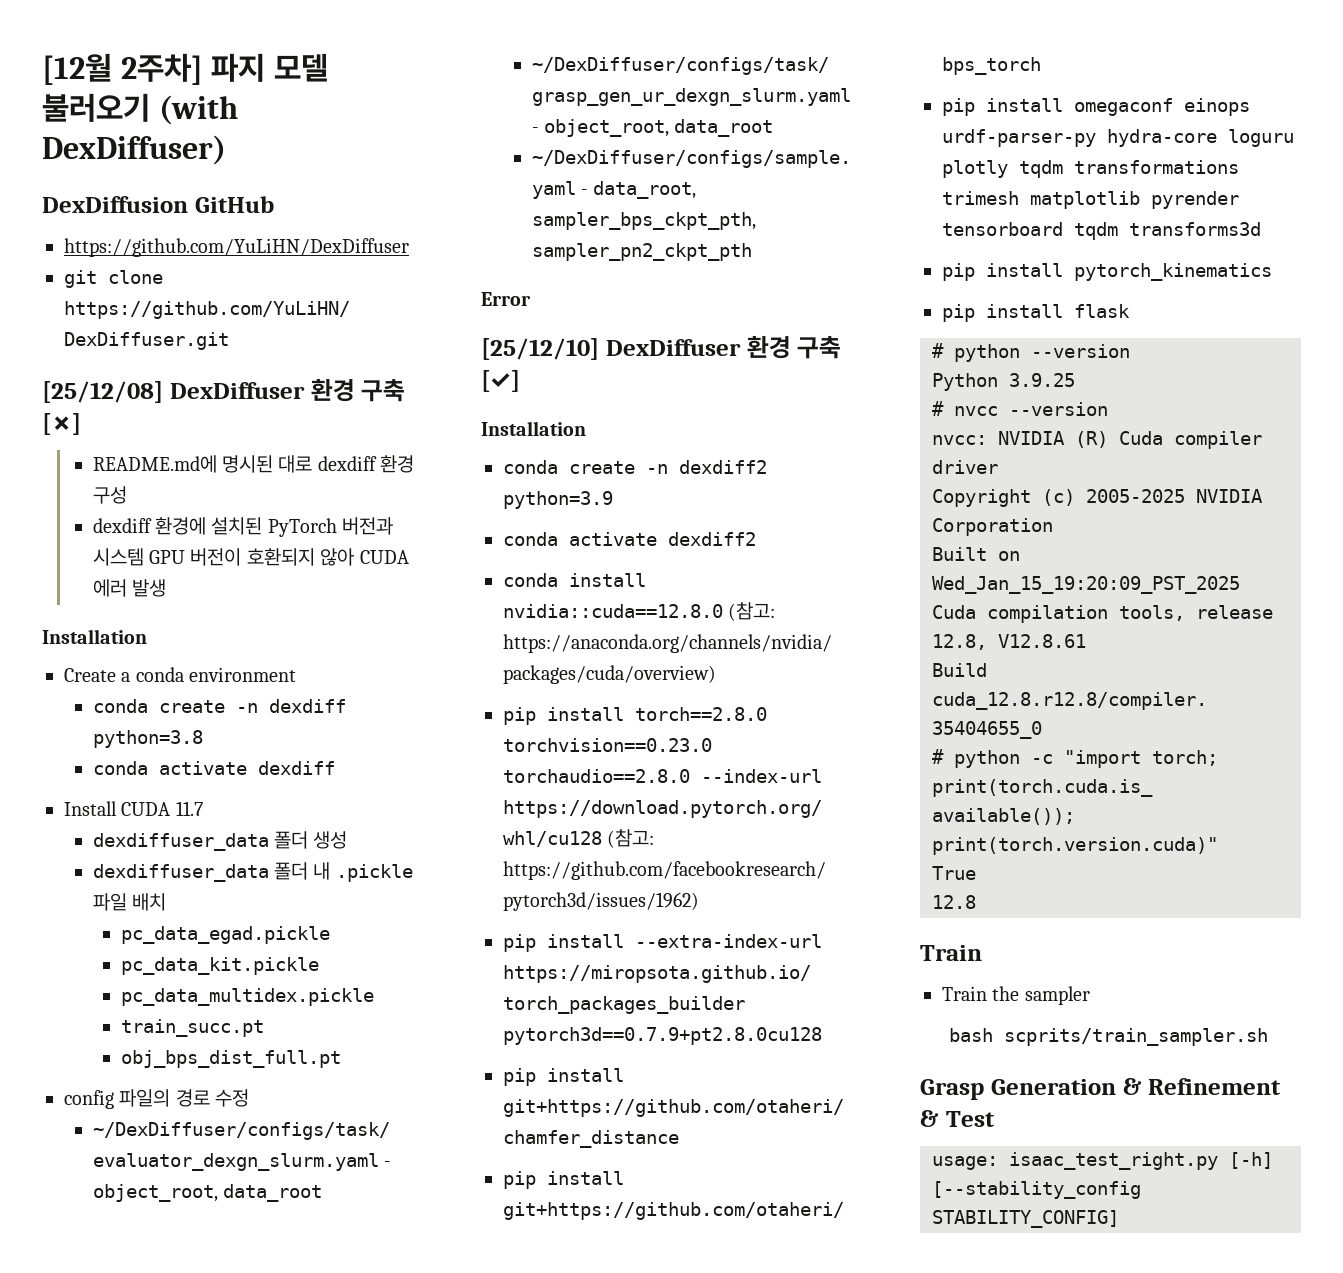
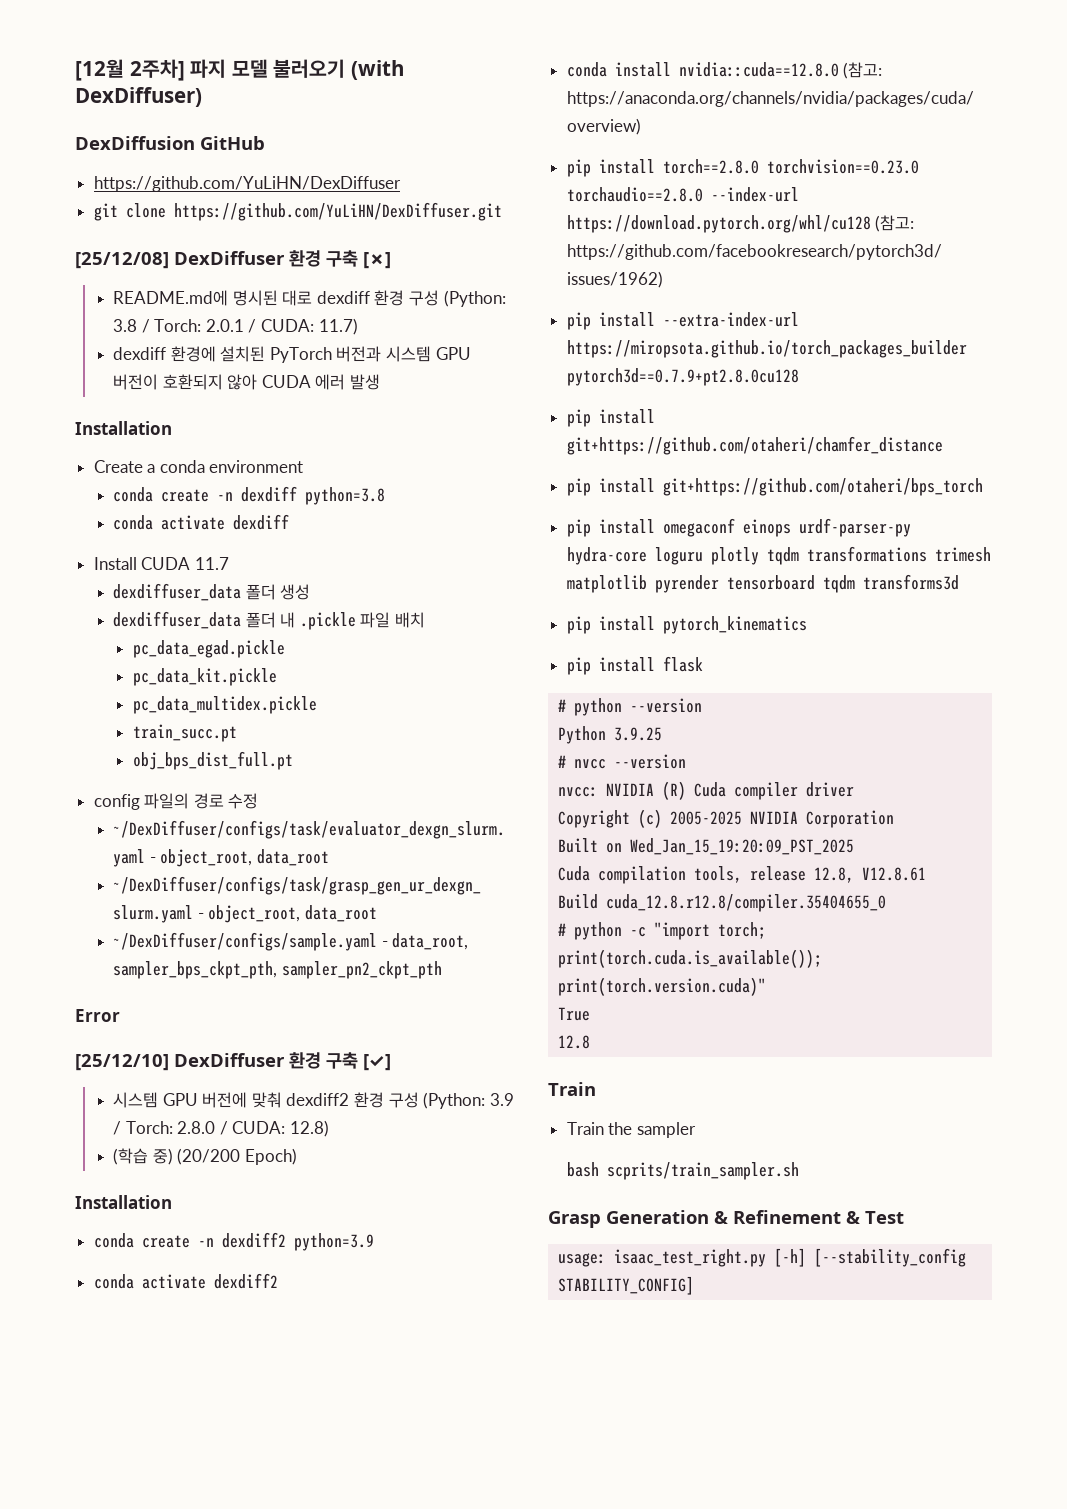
- README.md에 명시된 대로 dexdiff 환경 구성
+ README.md에 명시된 대로 dexdiff 환경 구성 (Python: 3.8 / Torch: 2.0.1 / CUDA: 11.7)
+ 시스템 GPU 버전에 맞춰 dexdiff2 환경 구성 (Python: 3.9 / Torch: 2.8.0 / CUDA: 12.8)
+ (학습 중) (20/200 Epoch)

